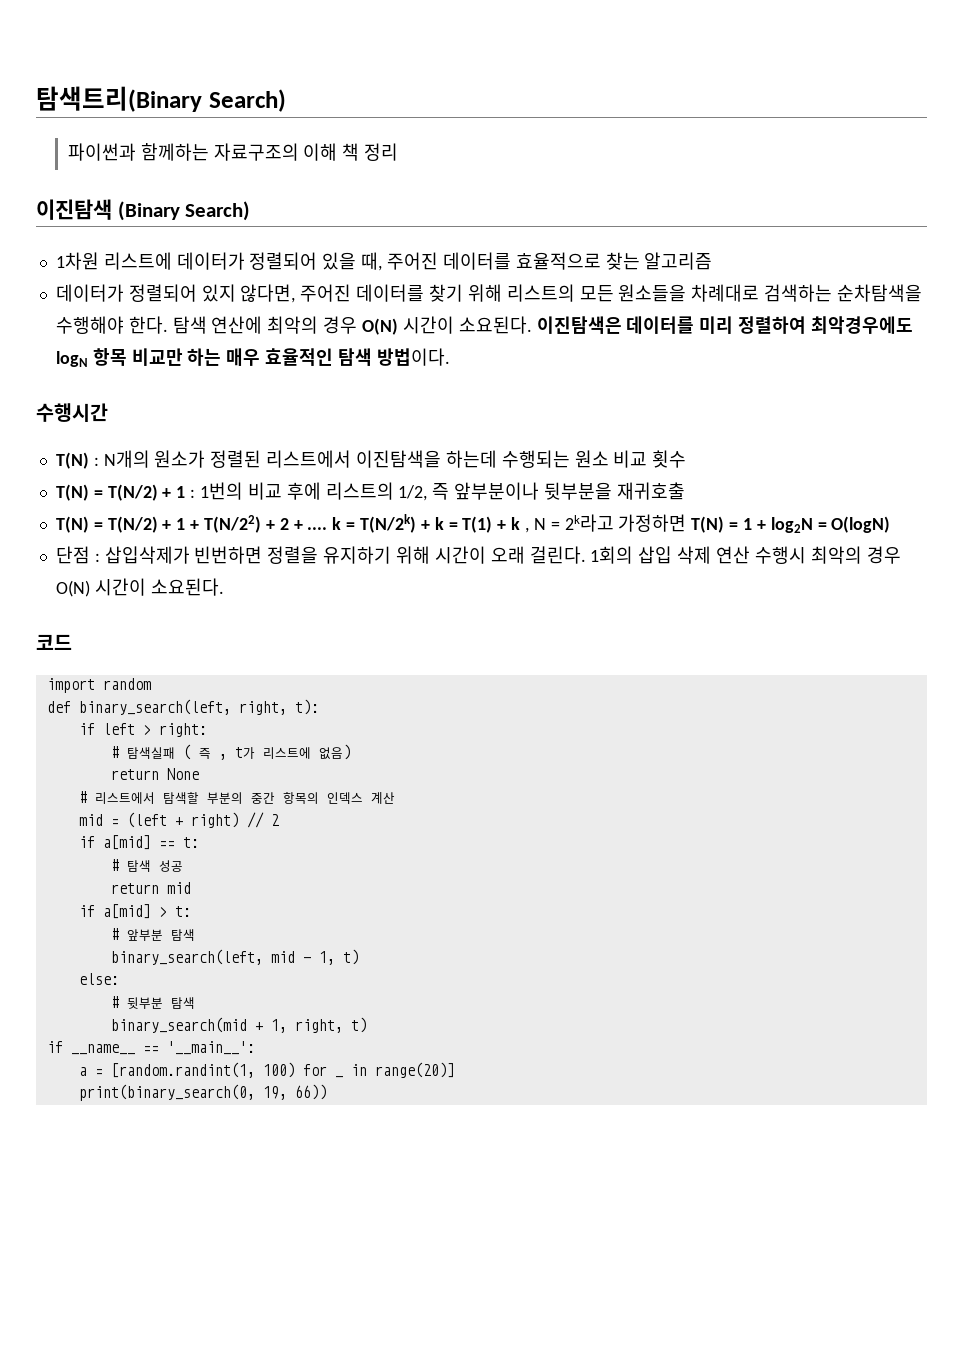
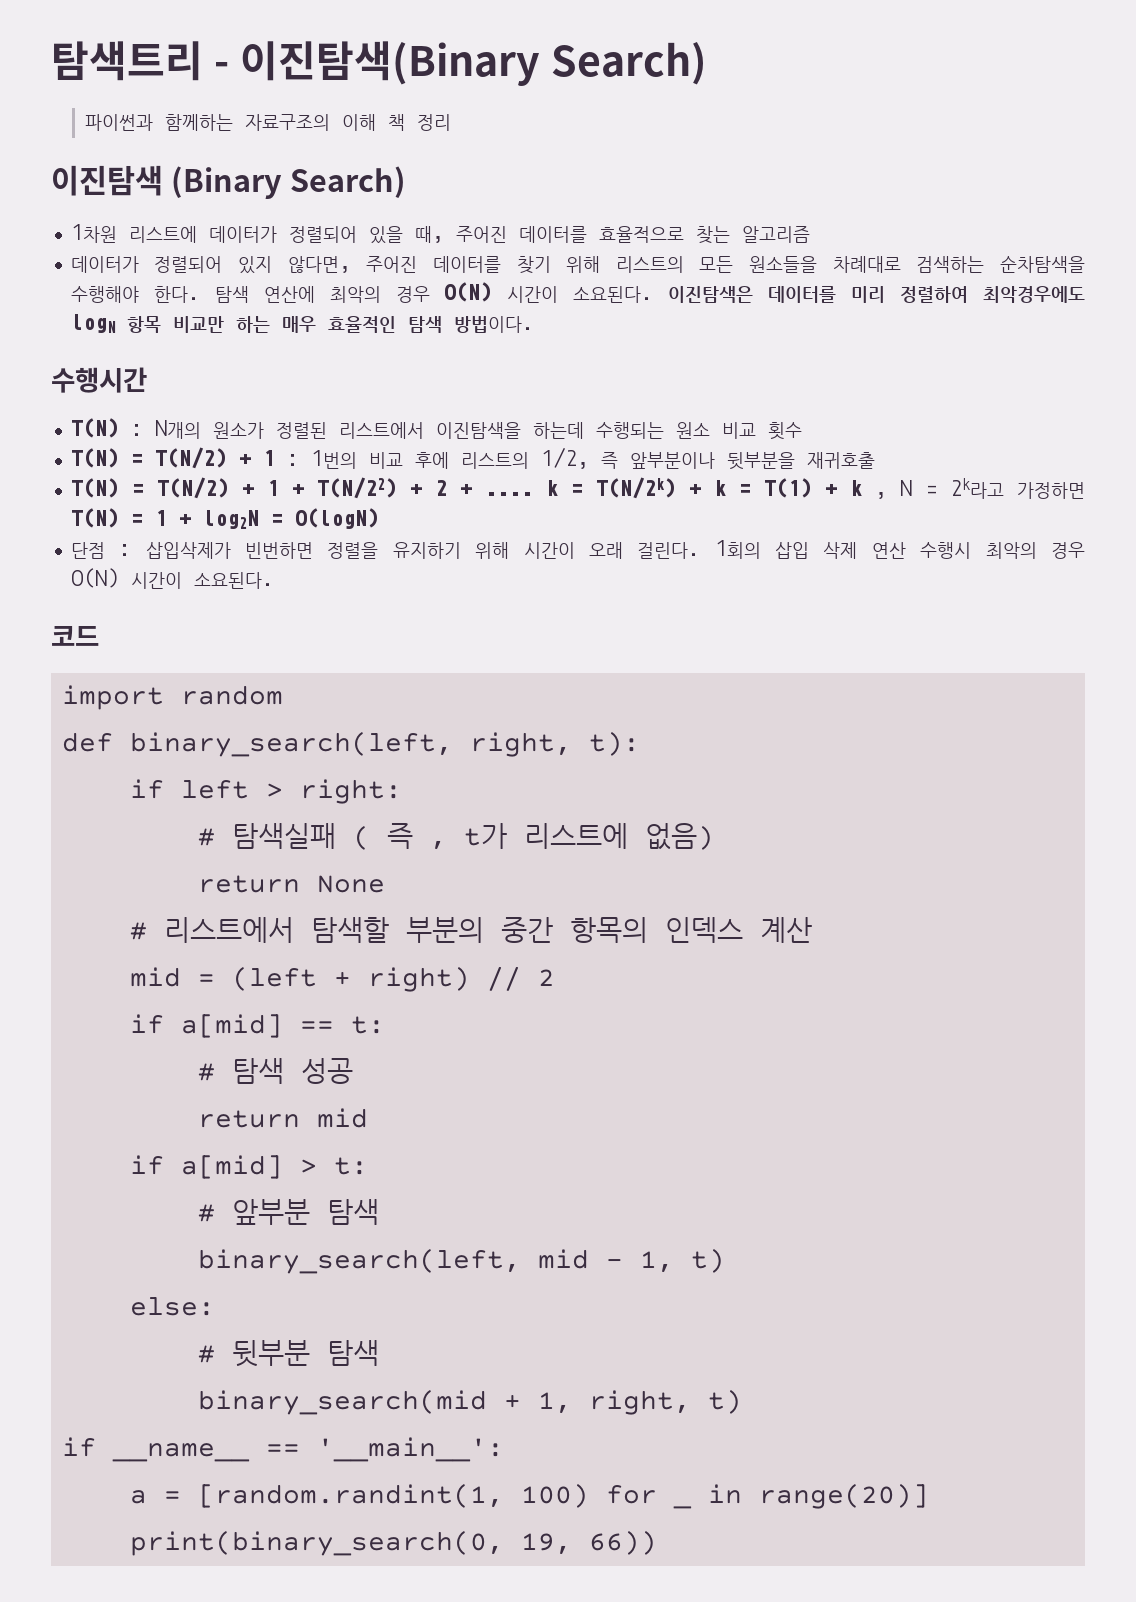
- 탐색트리(Binary Search)
+ 탐색트리 - 이진탐색(Binary Search)

